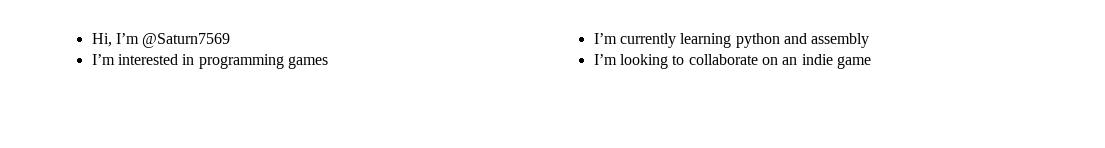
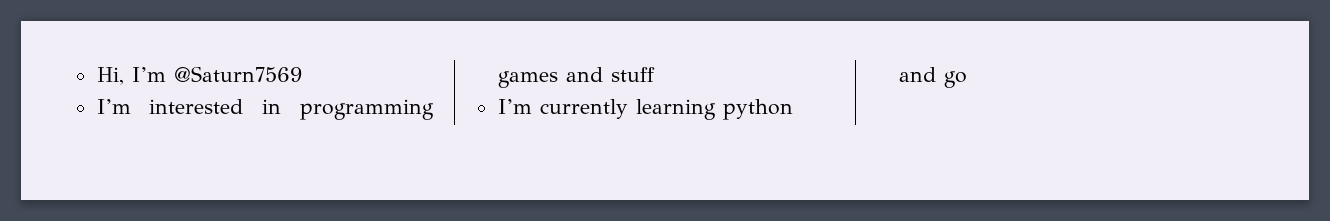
- I’m interested in programming games
+ I’m interested in programming games and stuff
- I’m currently learning python and assembly
- I’m looking to collaborate on an indie game
+ I’m currently learning python and go

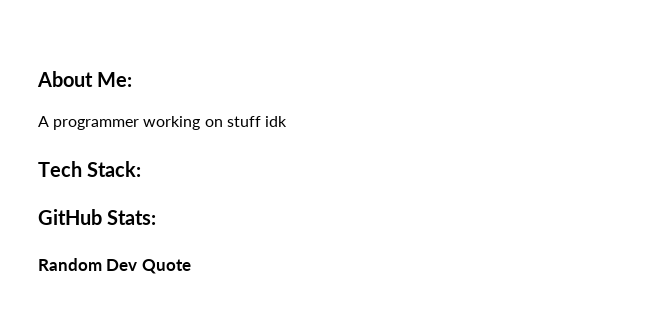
- Hi, I’m @Saturn7569
- I’m interested in programming games and stuff
- I’m currently learning python and go
+ About Me:
+ A programmer working on stuff idk
+ Tech Stack:
+ GitHub Stats:
+ Random Dev Quote

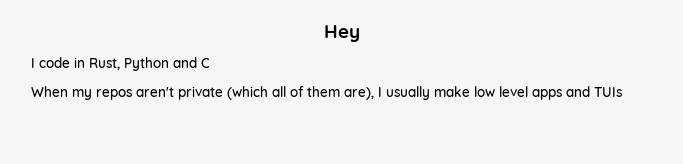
- About Me:
- A programmer working on stuff idk
- Tech Stack:
- GitHub Stats:
- Random Dev Quote
+ Hey
+ I code in Rust, Python and C
+ When my repos aren't private (which all of them are), I usually make low level apps and TUIs

